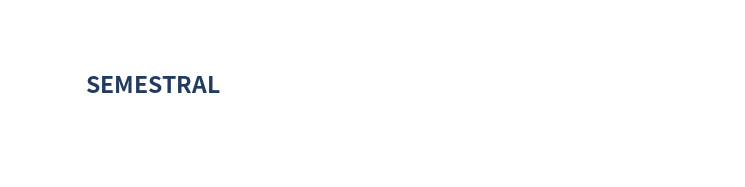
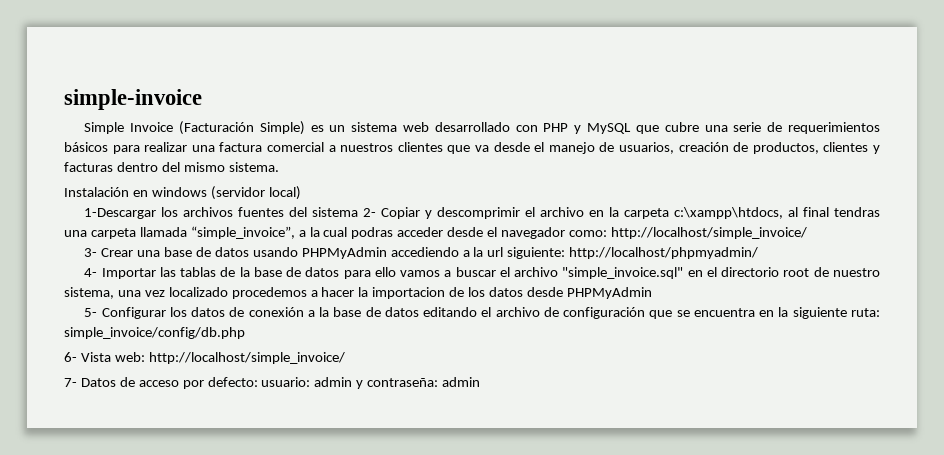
- SEMESTRAL
+ simple-invoice
+ Simple Invoice (Facturación Simple) es un sistema web desarrollado con PHP y MySQL que cubre una serie de requerimientos básicos para realizar una factura comercial a nuestros clientes que va desde el manejo de usuarios, creación de productos, clientes y facturas dentro del mismo sistema.
+ Instalación en windows (servidor local)
+ 1-Descargar los archivos fuentes del sistema 2- Copiar y descomprimir el archivo en la carpeta c:\xampp\htdocs, al final tendras una carpeta llamada “simple_invoice”, a la cual podras acceder desde el navegador como: http://localhost/simple_invoice/
+ 3- Crear una base de datos usando PHPMyAdmin accediendo a la url siguiente: http://localhost/phpmyadmin/
+ 4- Importar las tablas de la base de datos para ello vamos a buscar el archivo "simple_invoice.sql" en el directorio root de nuestro sistema, una vez localizado procedemos a hacer la importacion de los datos desde PHPMyAdmin
+ 5- Configurar los datos de conexión a la base de datos editando el archivo de configuración que se encuentra en la siguiente ruta: simple_invoice/config/db.php
+ 6- Vista web: http://localhost/simple_invoice/
+ 7- Datos de acceso por defecto: usuario: admin y contraseña: admin

